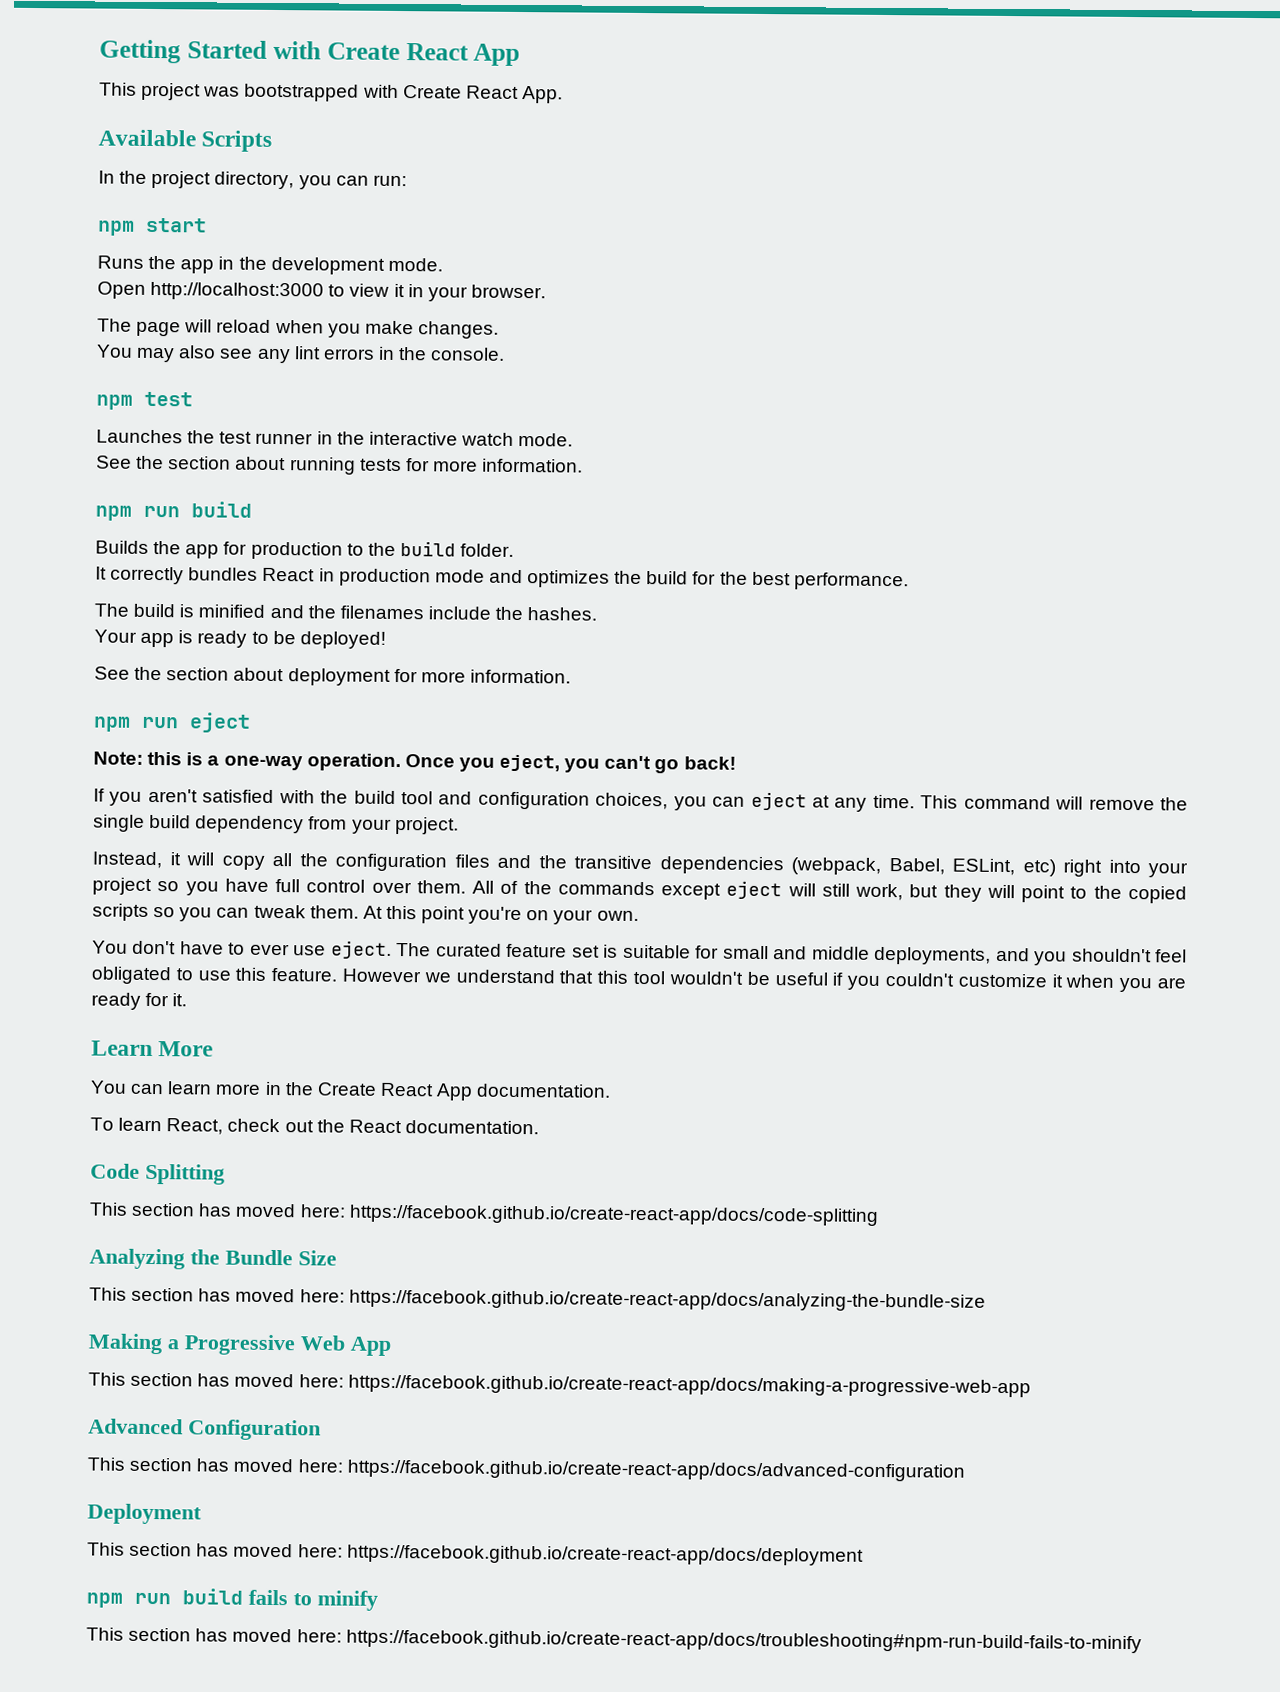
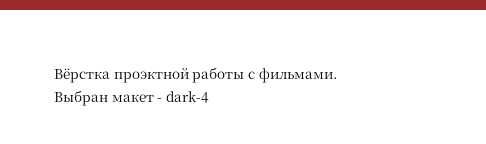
- Getting Started with Create React App
- This project was bootstrapped with Create React App.
- Available Scripts
- In the project directory, you can run:
- npm start
- Runs the app in the development mode.
- Open http://localhost:3000 to view it in your browser.
- The page will reload when you make changes.
- You may also see any lint errors in the console.
- npm test
- Launches the test runner in the interactive watch mode.
- See the section about running tests for more information.
- npm run build
- Builds the app for production to the build folder.
- It correctly bundles React in production mode and optimizes the build for the best performance.
- The build is minified and the filenames include the hashes.
- Your app is ready to be deployed!
- See the section about deployment for more information.
- npm run eject
- Note: this is a one-way operation. Once you eject, you can't go back!
- If you aren't satisfied with the build tool and configuration choices, you can eject at any time. This command will remove the single build dependency from your project.
- Instead, it will copy all the configuration files and the transitive dependencies (webpack, Babel, ESLint, etc) right into your project so you have full control over them. All of the commands except eject will still work, but they will point to the copied scripts so you can tweak them. At this point you're on your own.
- You don't have to ever use eject. The curated feature set is suitable for small and middle deployments, and you shouldn't feel obligated to use this feature. However we understand that this tool wouldn't be useful if you couldn't customize it when you are ready for it.
- Learn More
- You can learn more in the Create React App documentation.
- To learn React, check out the React documentation.
- Code Splitting
- This section has moved here: https://facebook.github.io/create-react-app/docs/code-splitting
- Analyzing the Bundle Size
- This section has moved here: https://facebook.github.io/create-react-app/docs/analyzing-the-bundle-size
- Making a Progressive Web App
- This section has moved here: https://facebook.github.io/create-react-app/docs/making-a-progressive-web-app
- Advanced Configuration
- This section has moved here: https://facebook.github.io/create-react-app/docs/advanced-configuration
- Deployment
- This section has moved here: https://facebook.github.io/create-react-app/docs/deployment
- npm run build fails to minify
- This section has moved here: https://facebook.github.io/create-react-app/docs/troubleshooting#npm-run-build-fails-to-minify
+ Вёрстка проэктной работы с фильмами.
+ Выбран макет - dark-4

